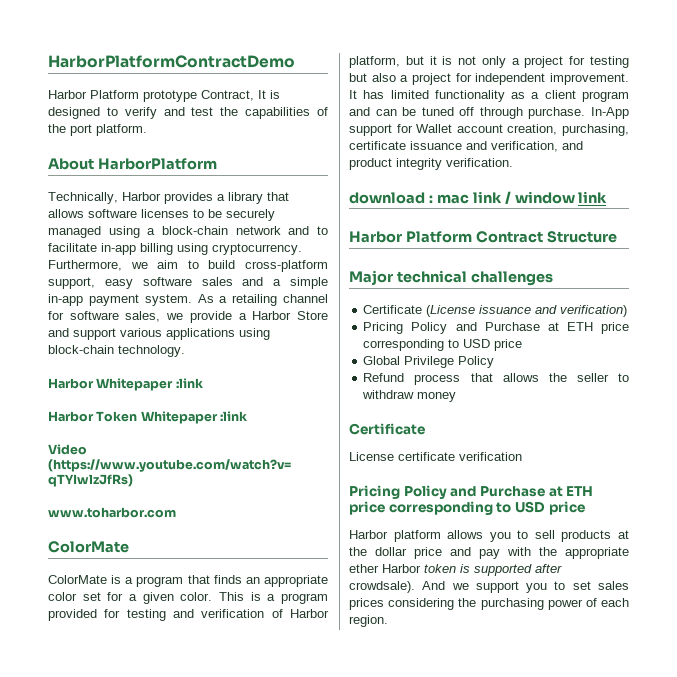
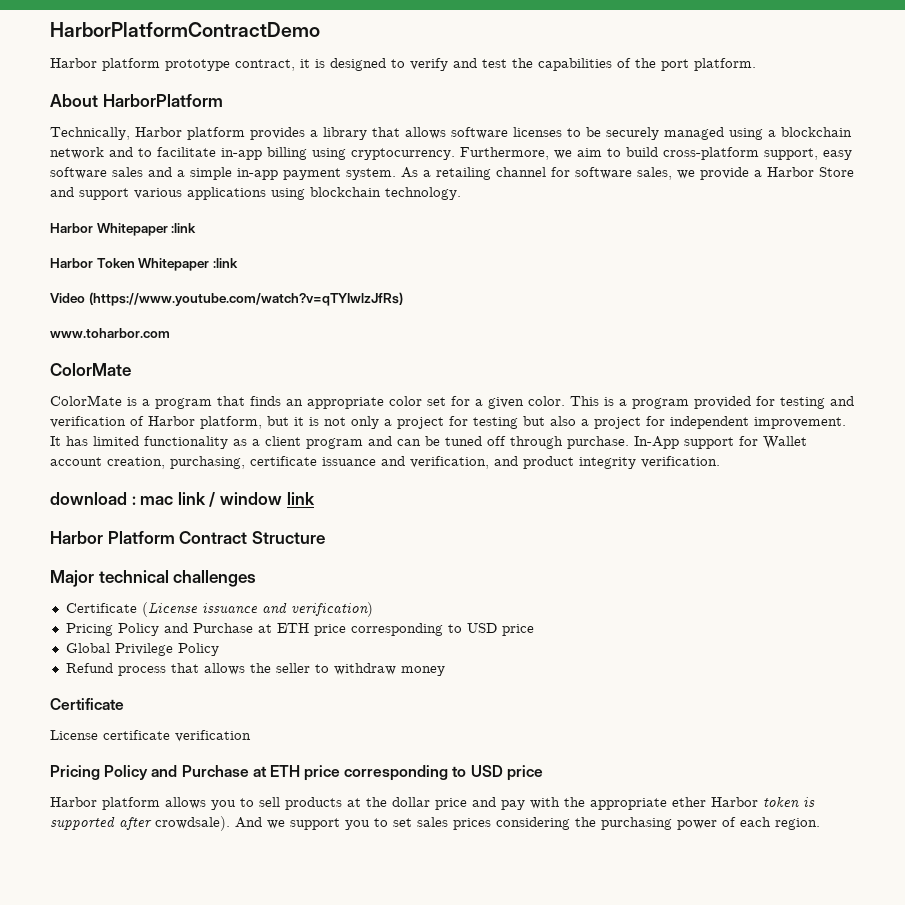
- Harbor Platform prototype Contract, It is designed to verify and test the capabilities of the port platform.
+ Harbor platform prototype contract, it is designed to verify and test the capabilities of the port platform.
- Technically, Harbor provides a library that allows software licenses to be securely managed using a block-chain network and to facilitate in-app billing using cryptocurrency.
+ Technically, Harbor platform provides a library that allows software licenses to be securely managed using a blockchain network and to facilitate in-app billing using cryptocurrency.
- As a retailing channel for software sales, we provide a Harbor Store and support various applications using block-chain technology.
+ As a retailing channel for software sales, we provide a Harbor Store and support various applications using blockchain technology.

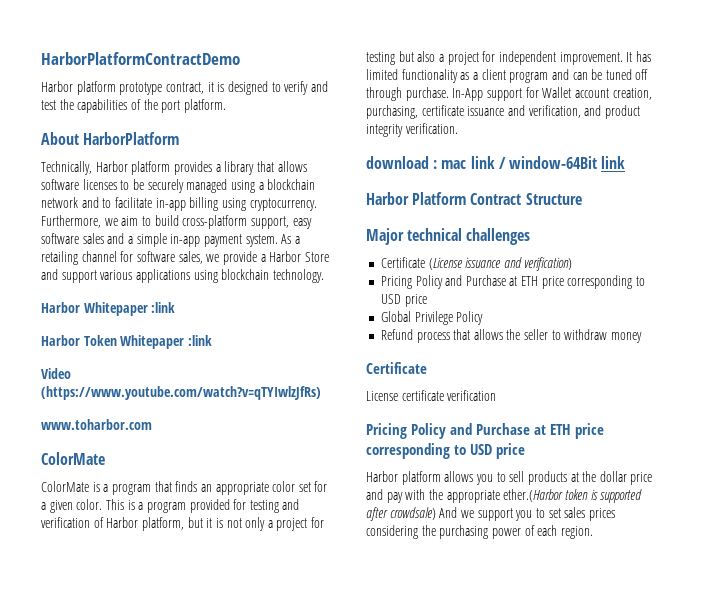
- download : mac link / window link
+ download : mac link / window-64Bit link
- Harbor platform allows you to sell products at the dollar price and pay with the appropriate ether Harbor token is supported after crowdsale). And we support you to set sales prices considering the purchasing power of each region.
+ Harbor platform allows you to sell products at the dollar price and pay with the appropriate ether.(Harbor token is supported after crowdsale) And we support you to set sales prices considering the purchasing power of each region.

